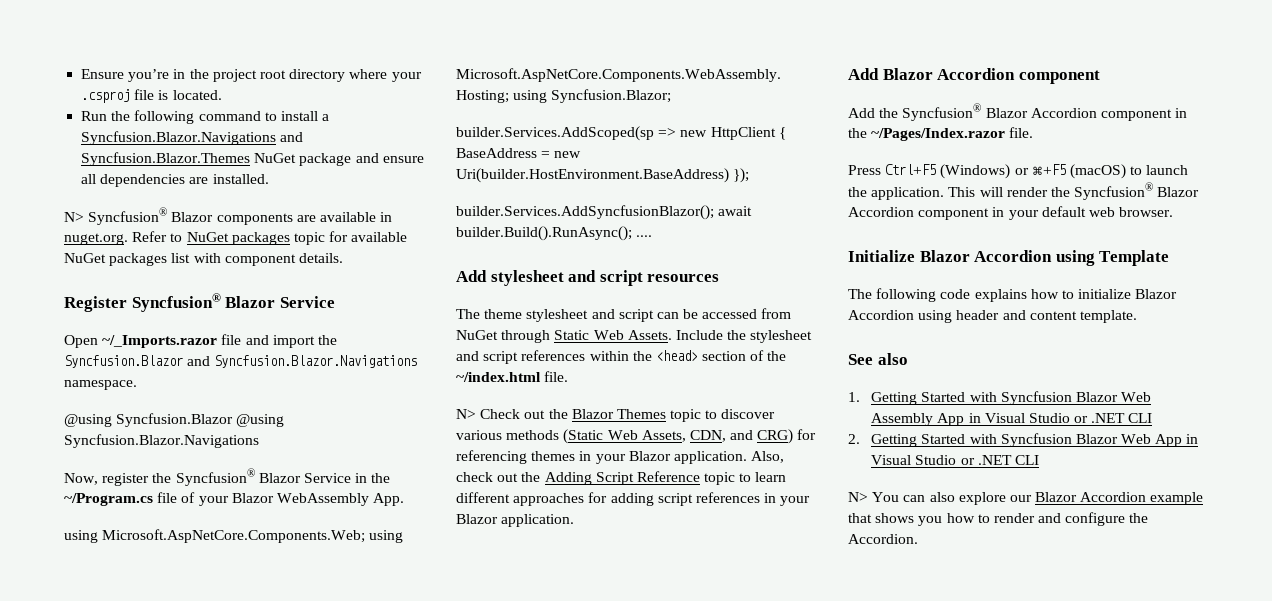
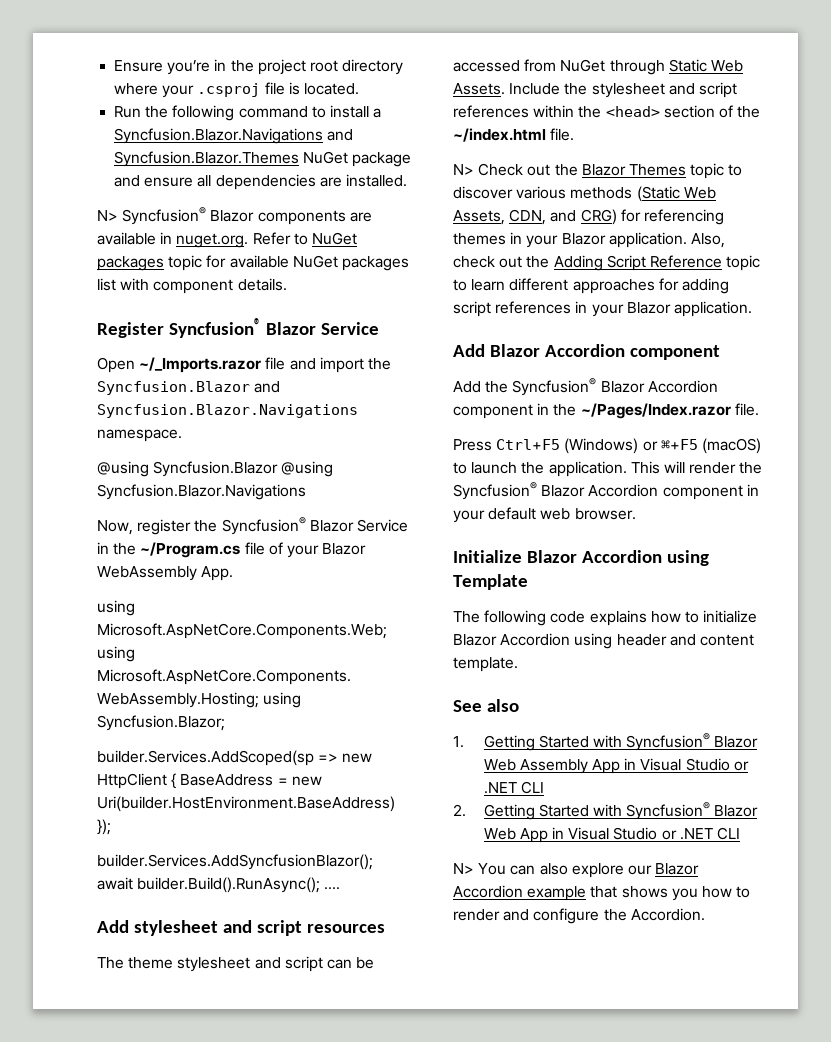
- 1. Getting Started with Syncfusion Blazor Web Assembly App in Visual Studio or .NET CLI
+ 1. Getting Started with Syncfusion® Blazor Web Assembly App in Visual Studio or .NET CLI
- 2. Getting Started with Syncfusion Blazor Web App in Visual Studio or .NET CLI
+ 2. Getting Started with Syncfusion® Blazor Web App in Visual Studio or .NET CLI

